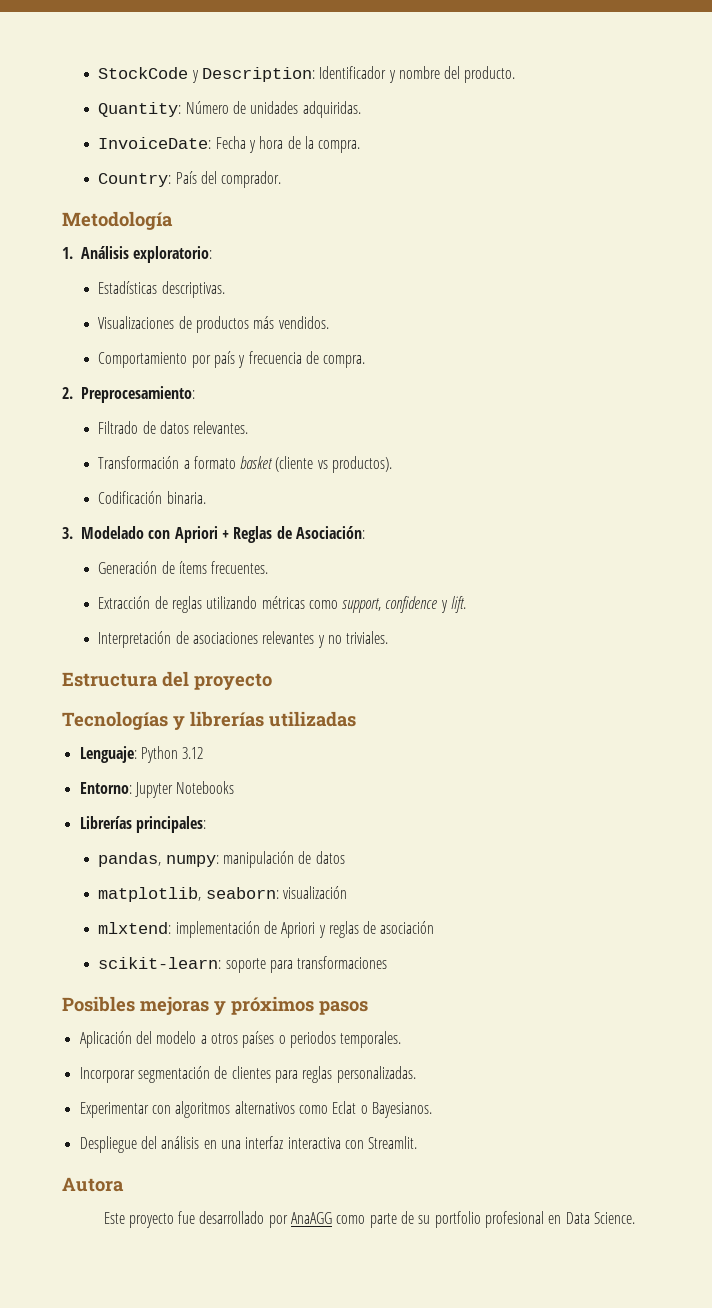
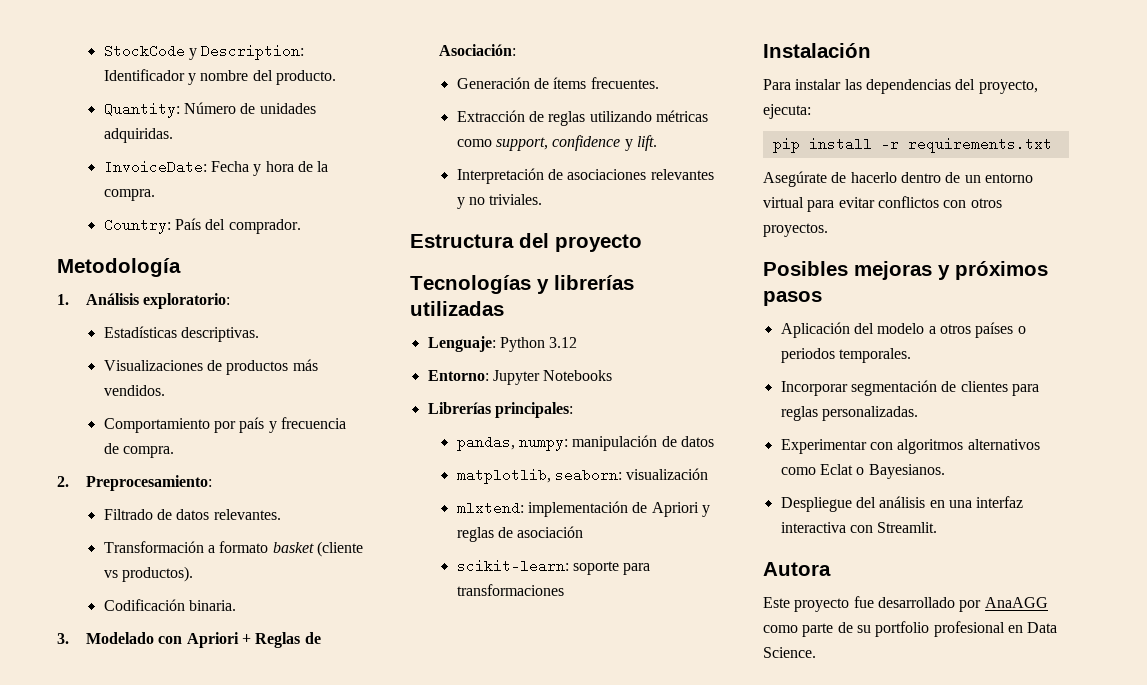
+ Instalación
+ Para instalar las dependencias del proyecto, ejecuta:
+ pip install -r requirements.txt
+ Asegúrate de hacerlo dentro de un entorno virtual para evitar conflictos con otros proyectos.

